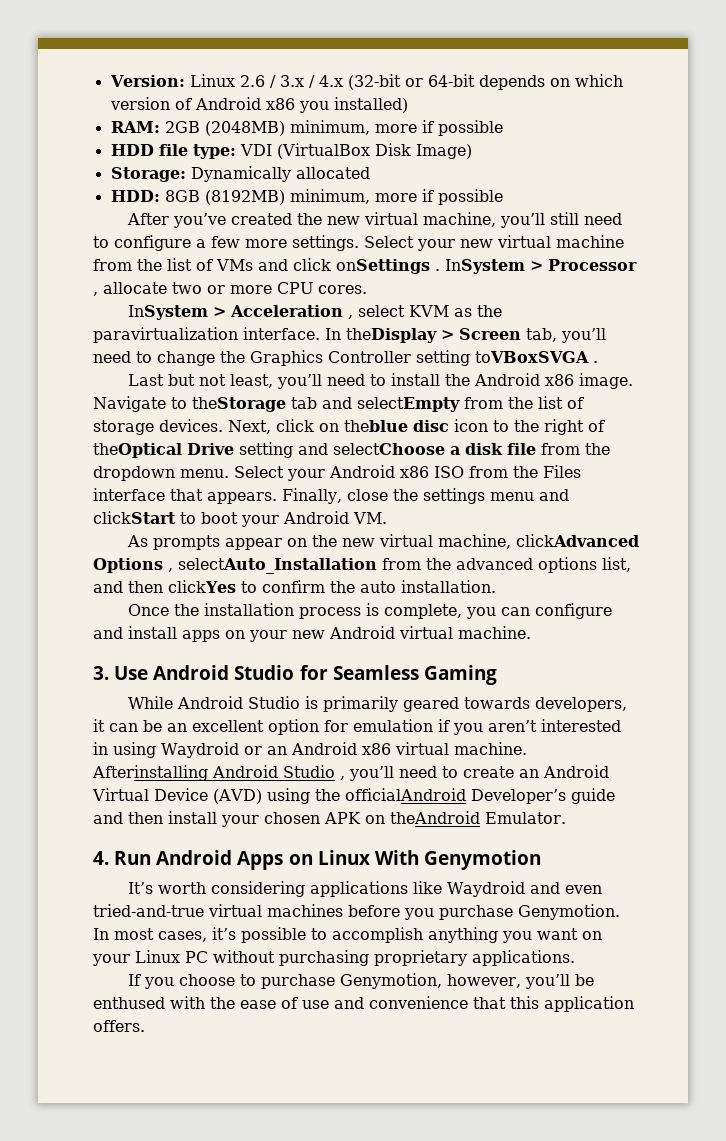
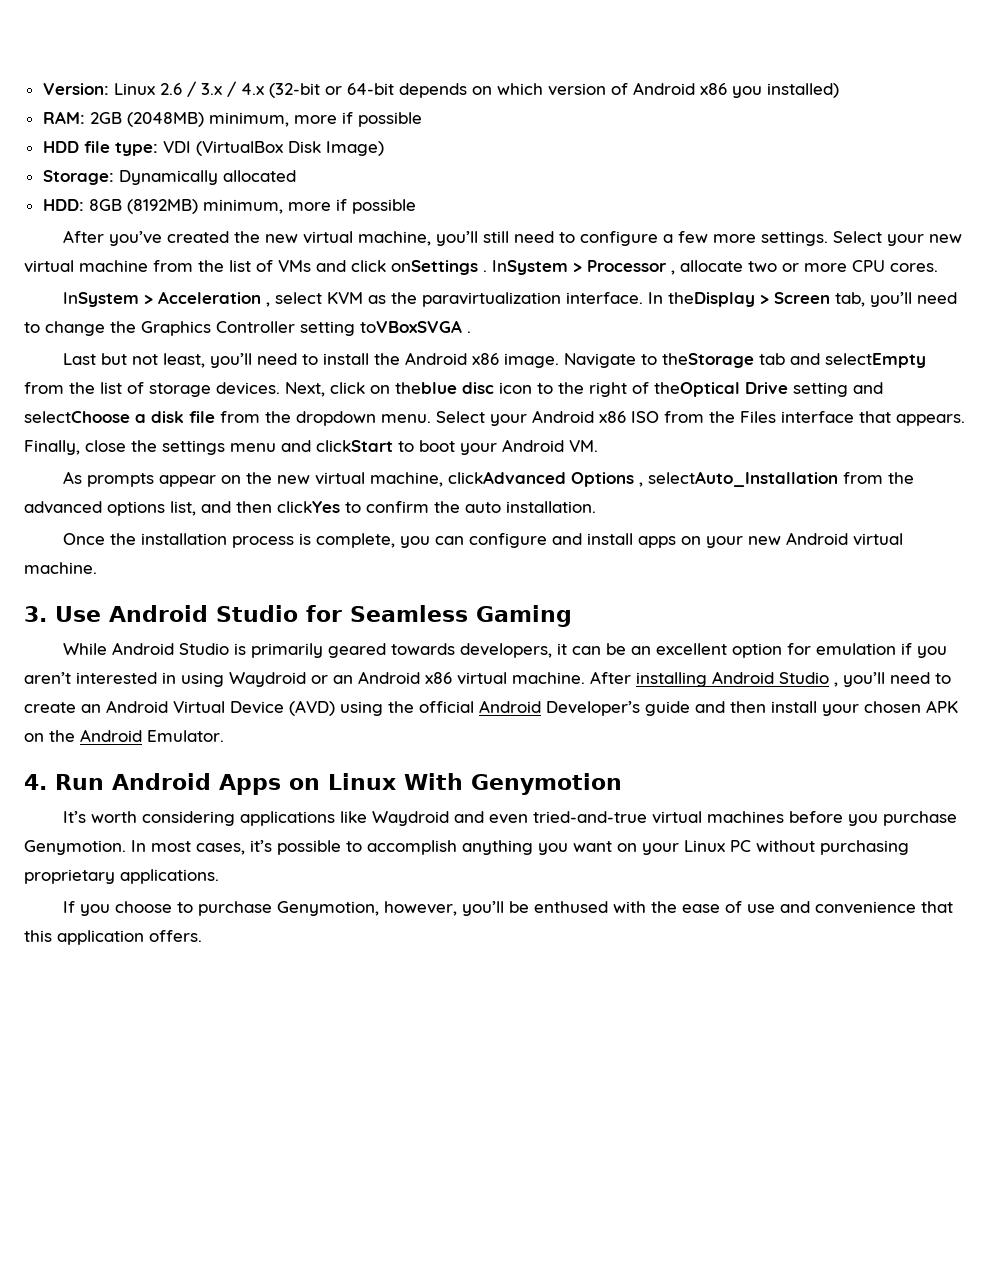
- Afterinstalling Android Studio , you’ll need to create an Android Virtual Device (AVD) using the officialAndroid Developer’s guide and then install your chosen APK on theAndroid Emulator.
+ After installing Android Studio , you’ll need to create an Android Virtual Device (AVD) using the official Android Developer’s guide and then install your chosen APK on the Android Emulator.

